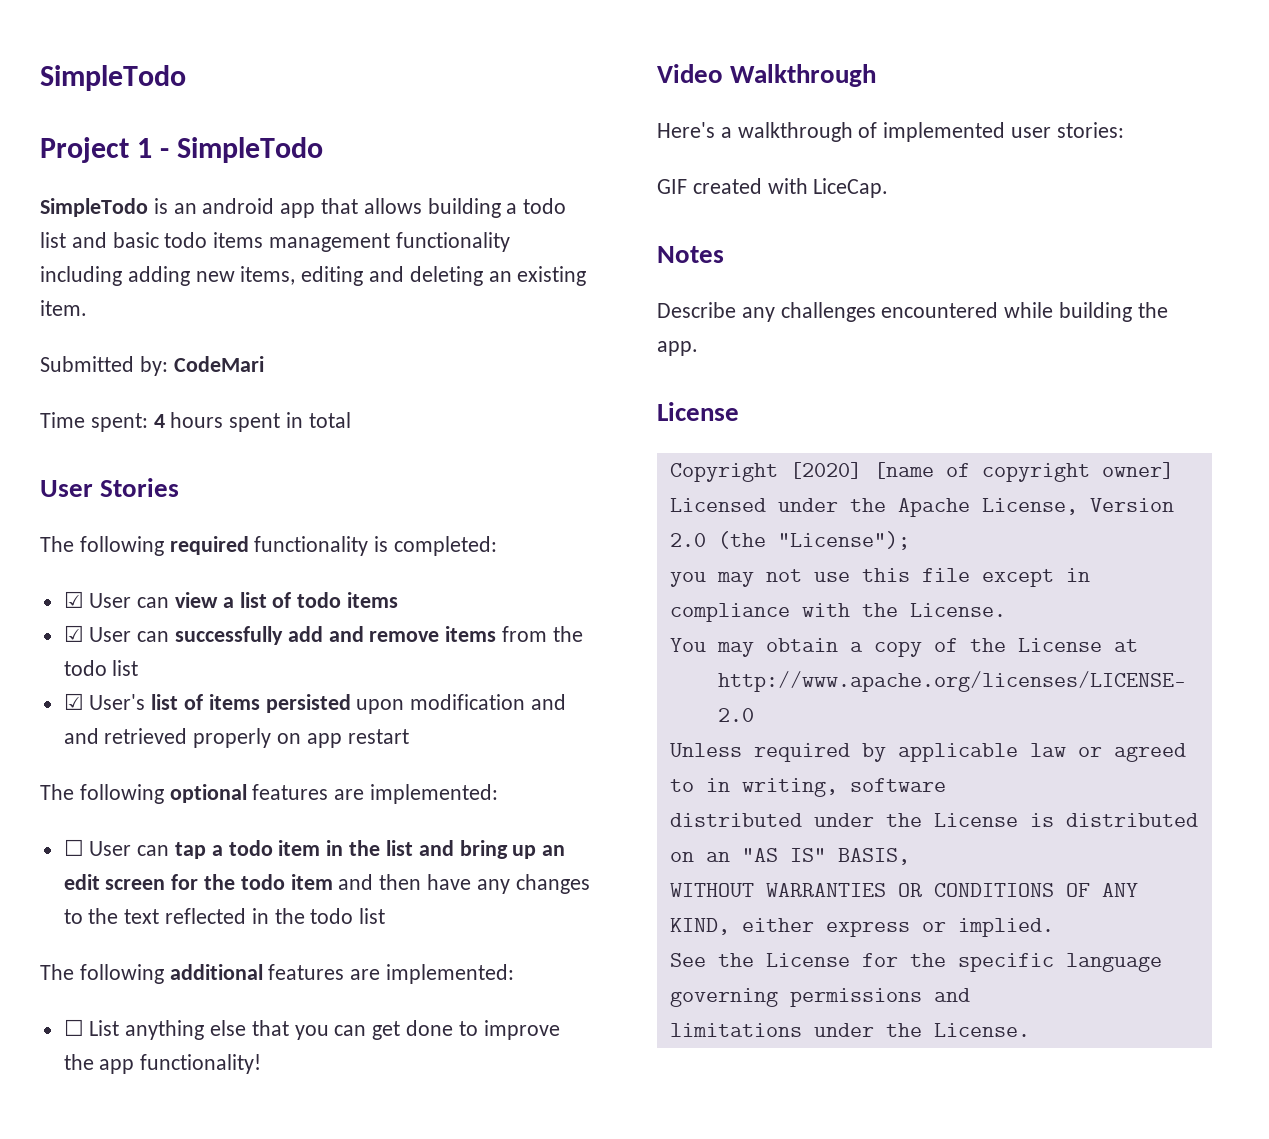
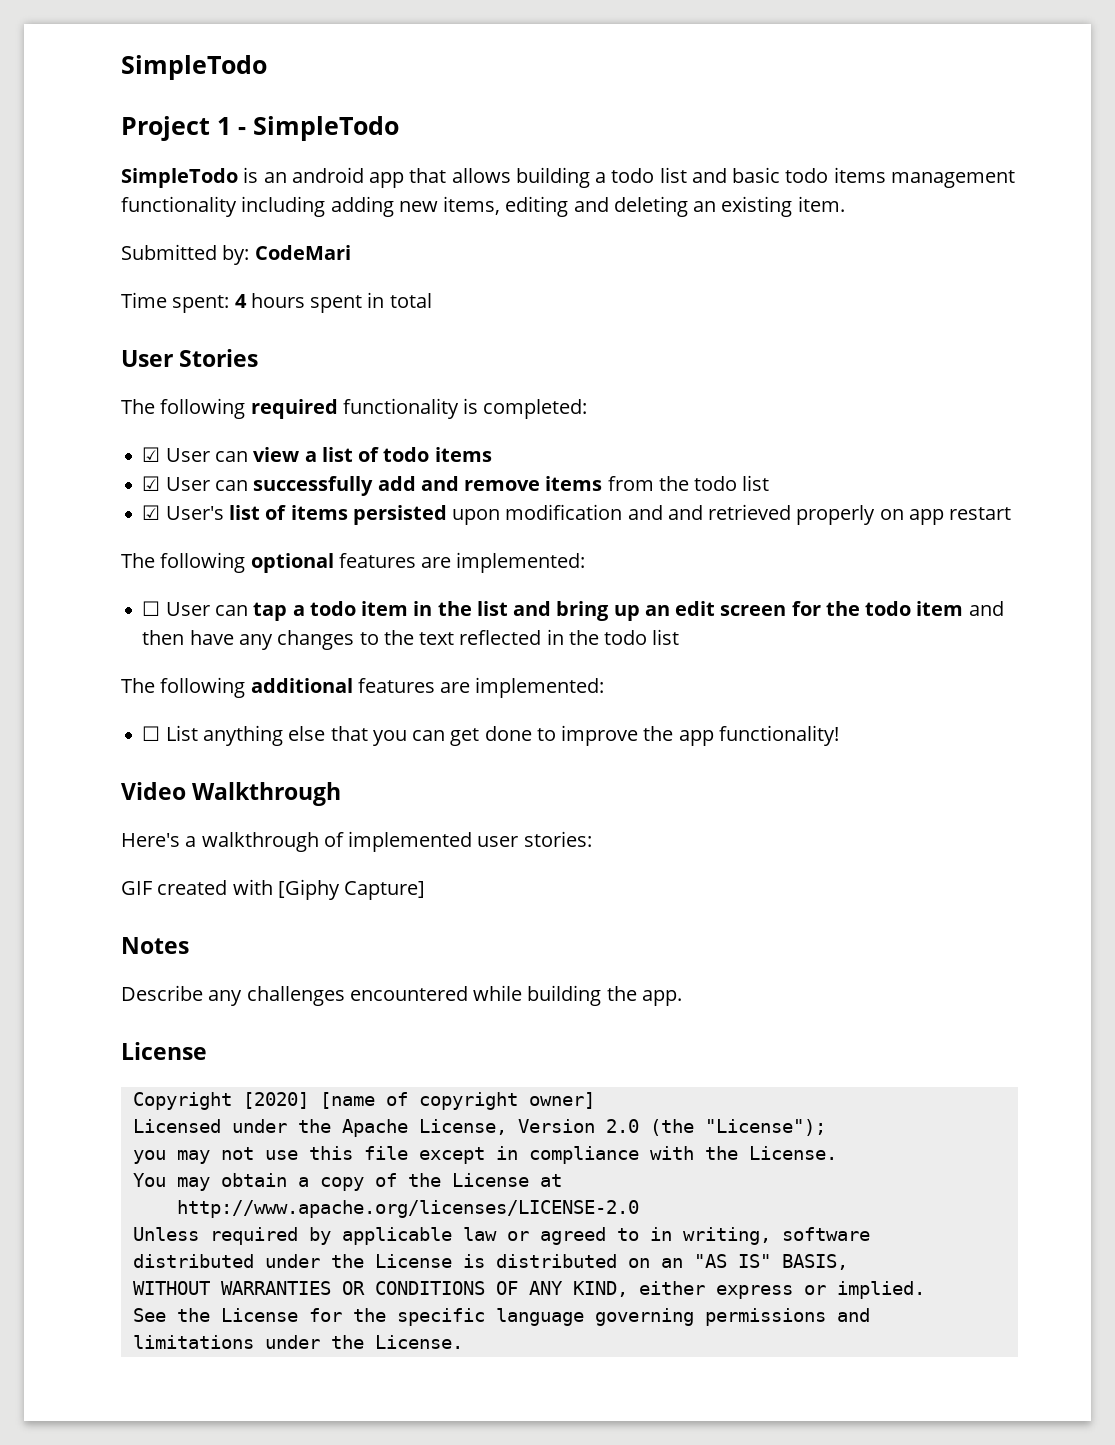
- GIF created with LiceCap.
+ GIF created with [Giphy Capture]

